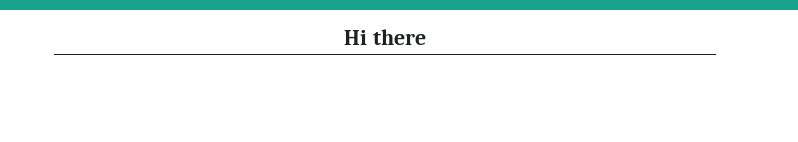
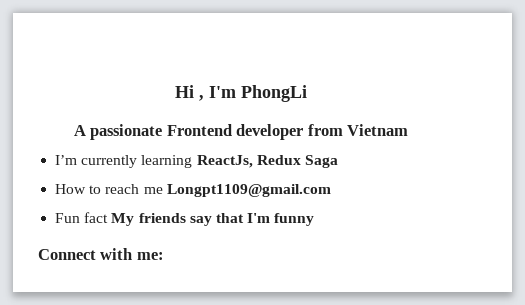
- Hi there
+ Hi , I'm PhongLi
+ A passionate Frontend developer from Vietnam
+ I’m currently learning ReactJs, Redux Saga
+ How to reach me Longpt1109@gmail.com
+ Fun fact My friends say that I'm funny
+ Connect with me:

